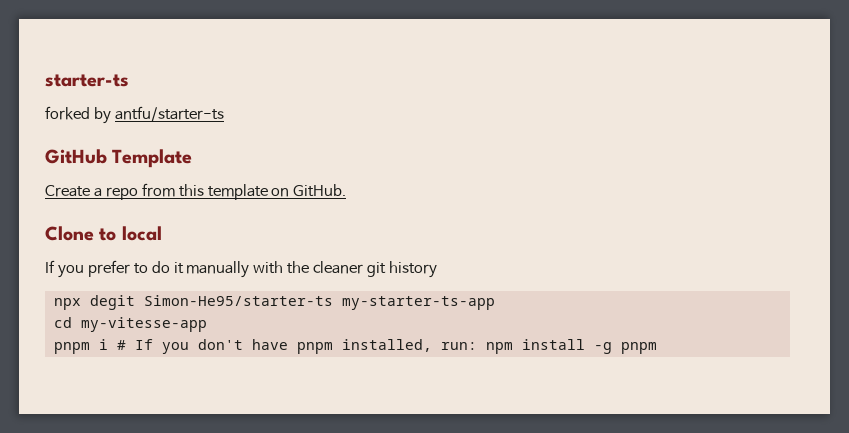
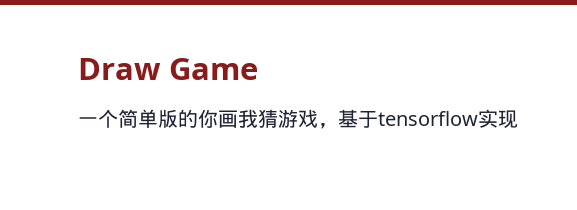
- starter-ts
- forked by antfu/starter-ts
- GitHub Template
- Create a repo from this template on GitHub.
- Clone to local
- If you prefer to do it manually with the cleaner git history
- npx degit Simon-He95/starter-ts my-starter-ts-app
- cd my-vitesse-app
- pnpm i # If you don't have pnpm installed, run: npm install -g pnpm
+ Draw Game
+ 一个简单版的你画我猜游戏，基于tensorflow实现

